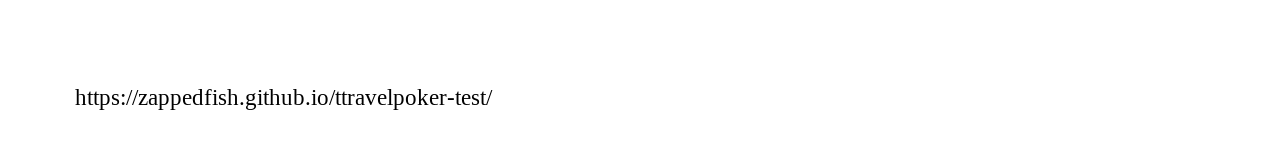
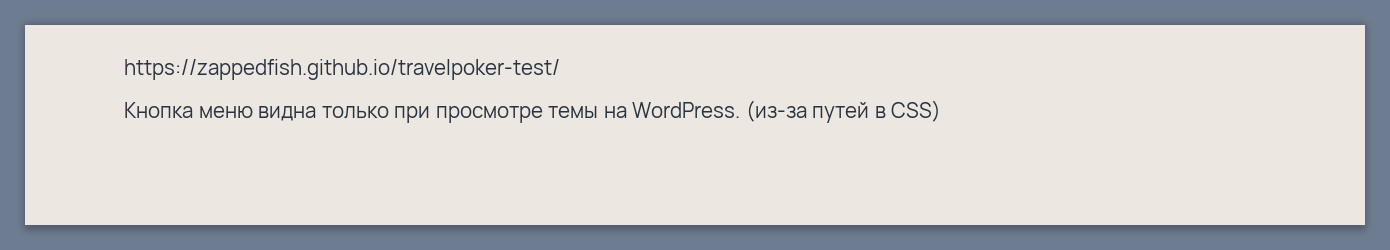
- https://zappedfish.github.io/ttravelpoker-test/
+ https://zappedfish.github.io/travelpoker-test/
+ Кнопка меню видна только при просмотре темы на WordPress. (из-за путей в CSS)

